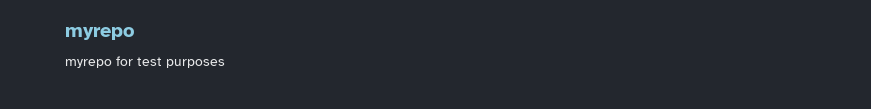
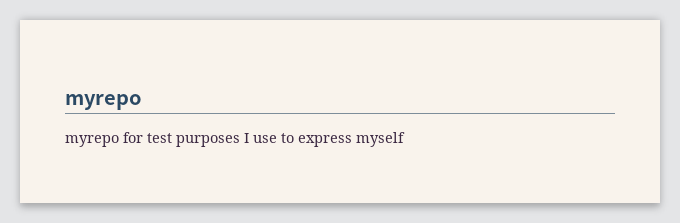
- myrepo for test purposes
+ myrepo for test purposes I use to express myself

